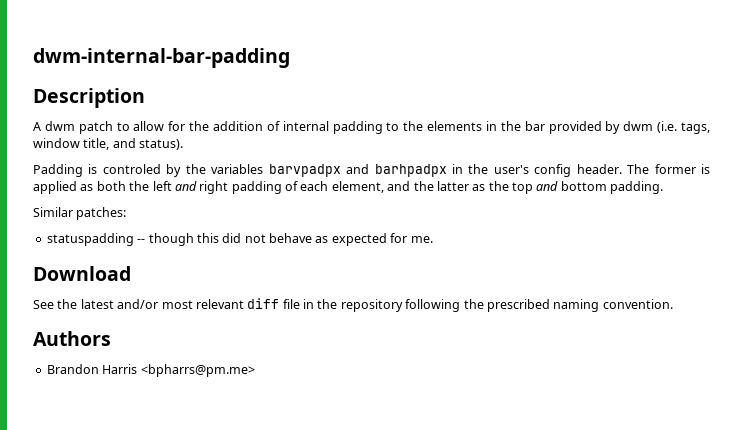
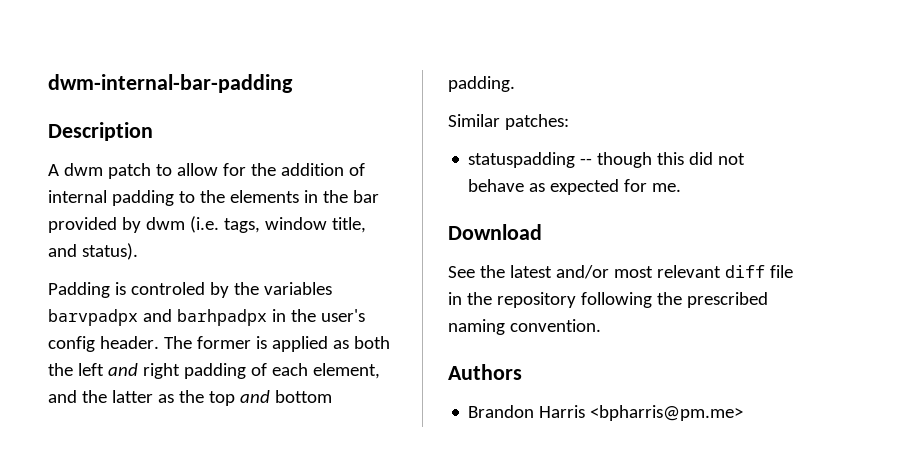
- Brandon Harris <bpharrs@pm.me>
+ Brandon Harris <bpharris@pm.me>

